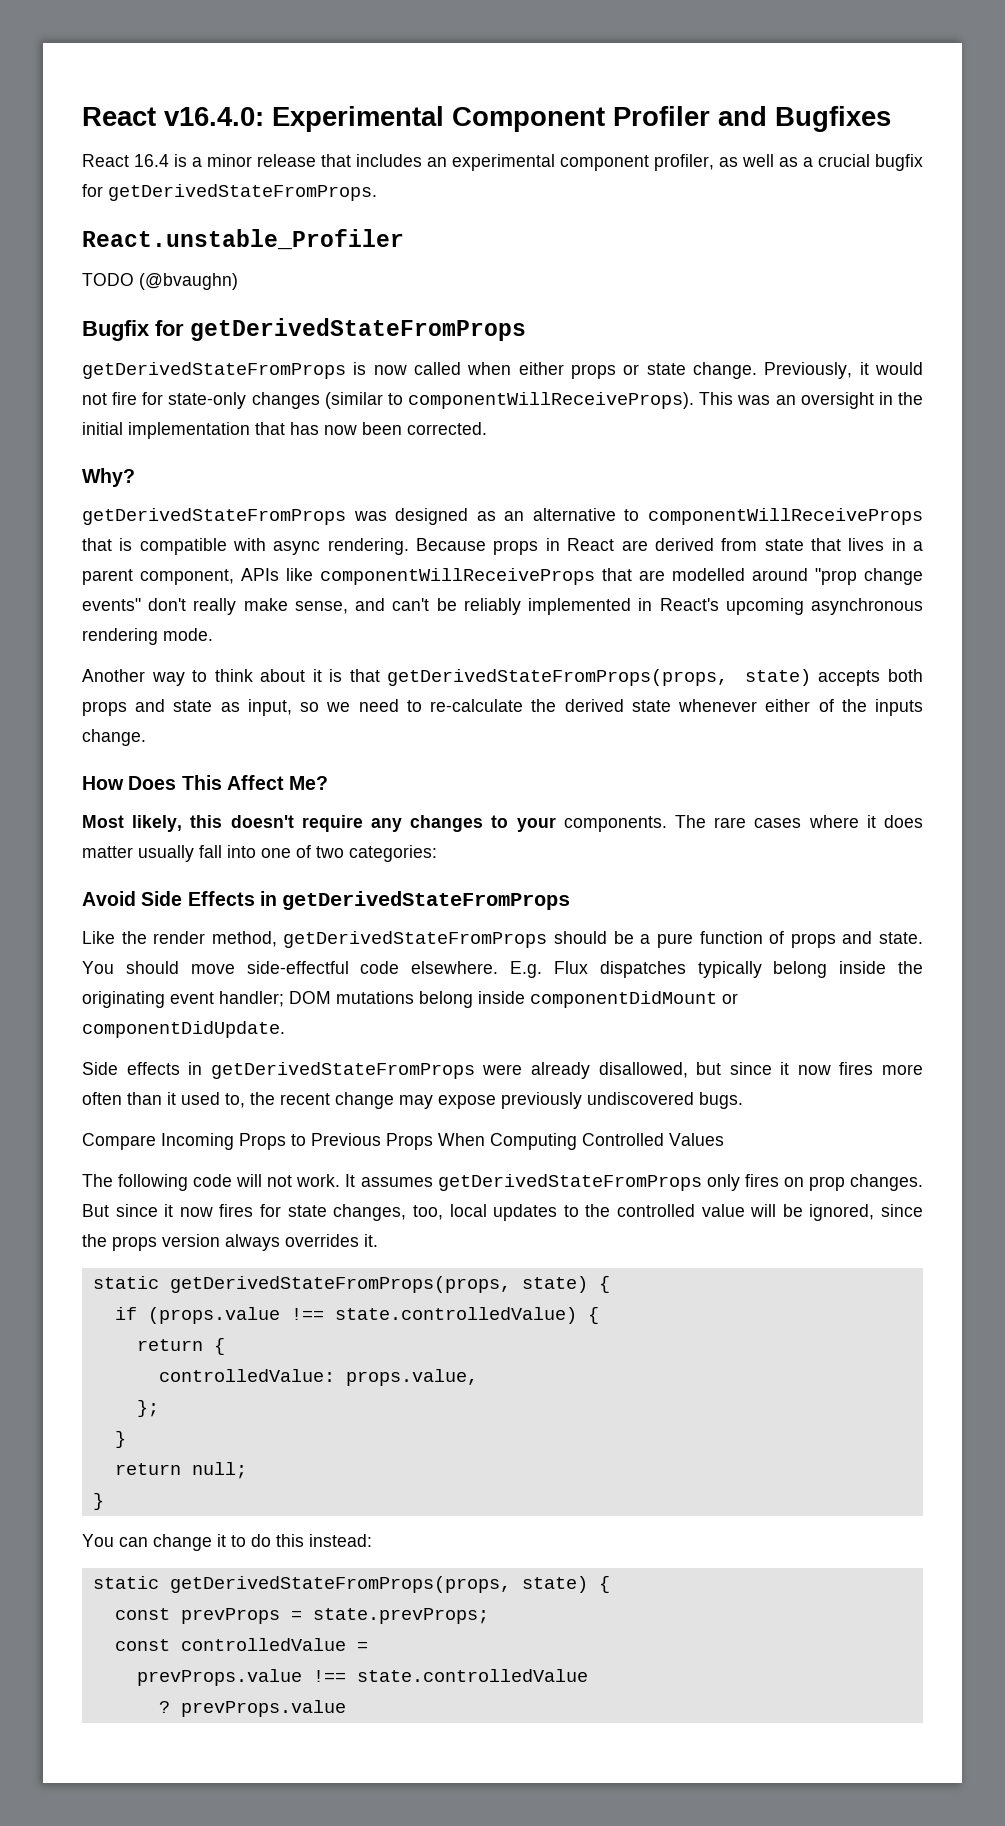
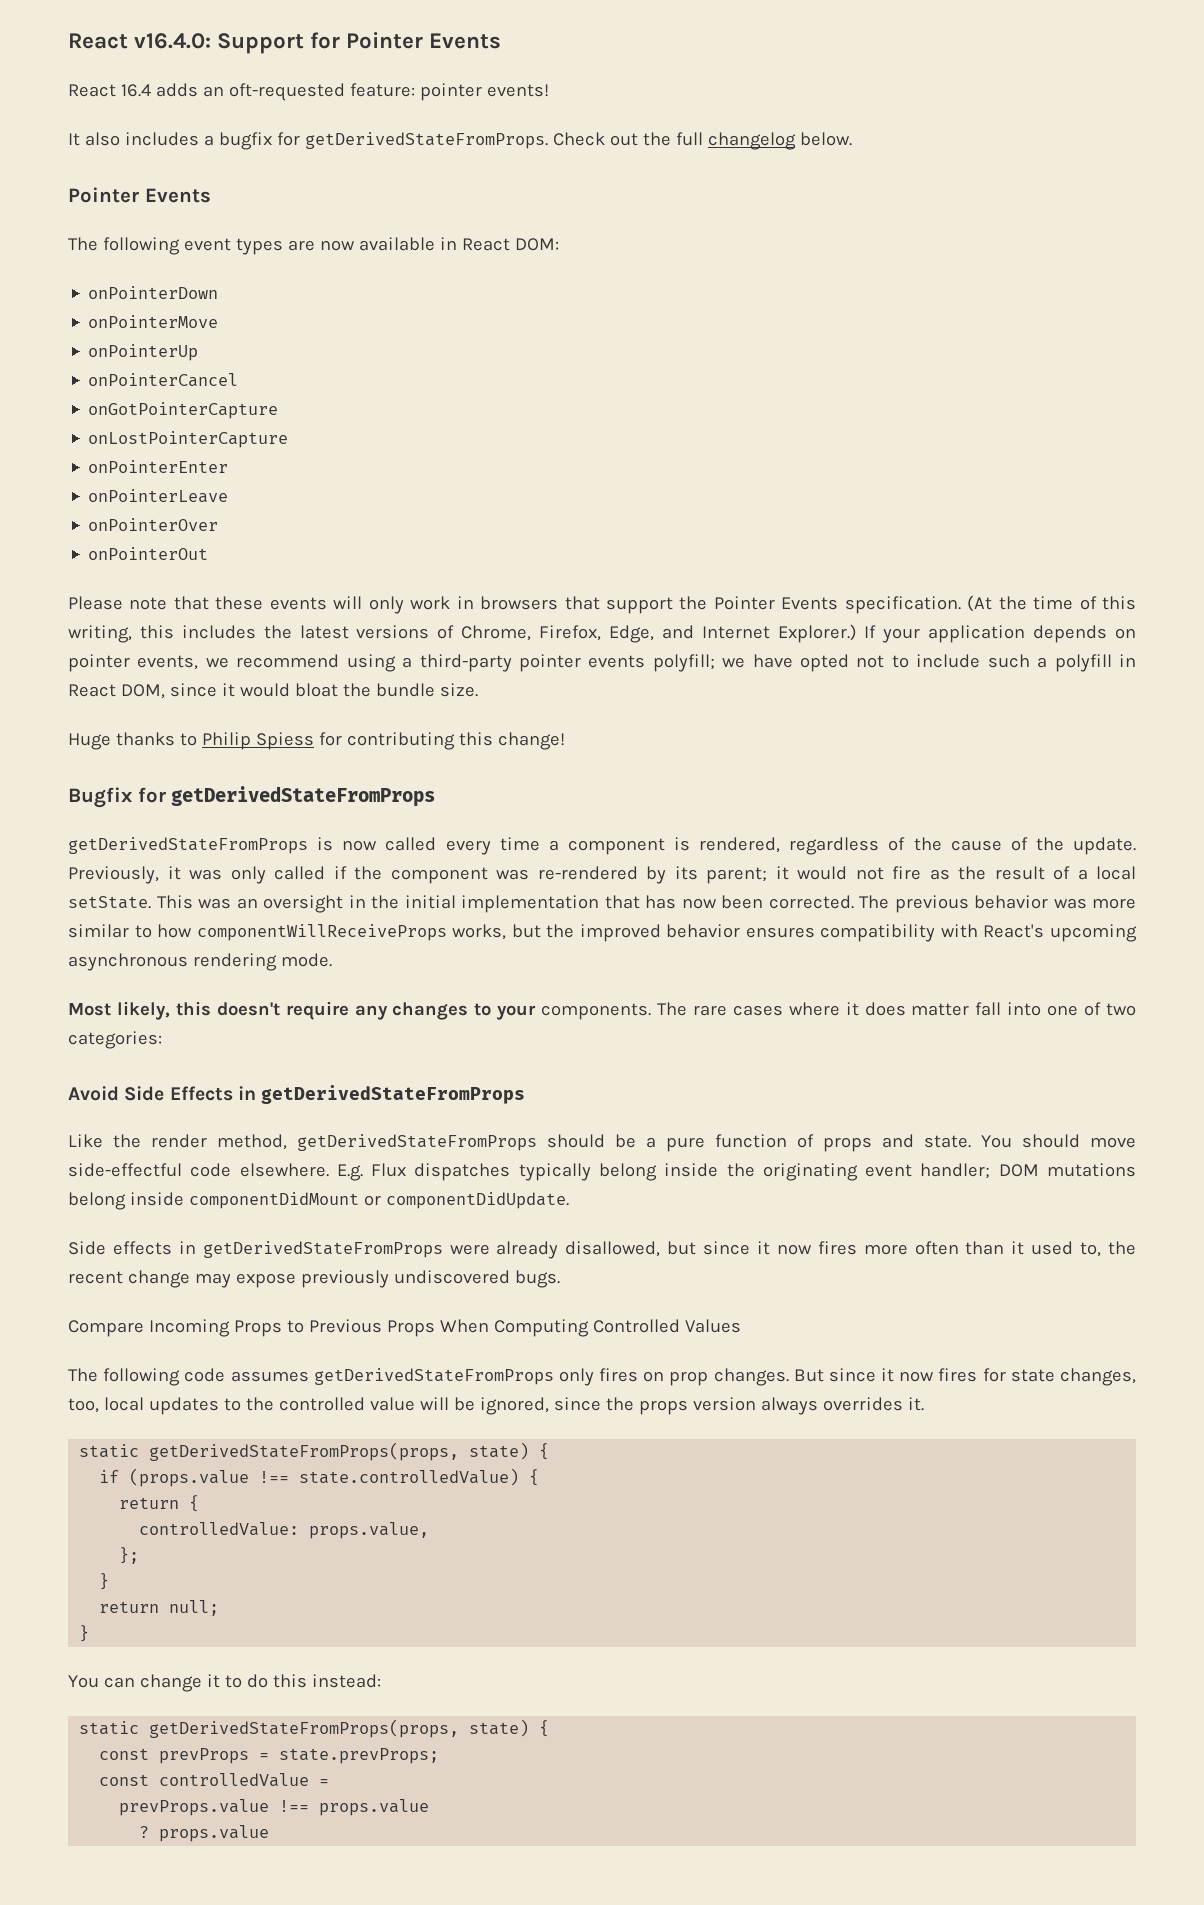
- React v16.4.0: Experimental Component Profiler and Bugfixes
- React 16.4 is a minor release that includes an experimental component profiler, as well as a crucial bugfix for getDerivedStateFromProps.
- React.unstable_Profiler
- TODO (@bvaughn)
+ React v16.4.0: Support for Pointer Events
+ React 16.4 adds an oft-requested feature: pointer events!
+ It also includes a bugfix for getDerivedStateFromProps. Check out the full changelog below.
+ Pointer Events
+ The following event types are now available in React DOM:
+ onPointerDown
+ onPointerMove
+ onPointerUp
+ onPointerCancel
+ onGotPointerCapture
+ onLostPointerCapture
+ onPointerEnter
+ onPointerLeave
+ onPointerOver
+ onPointerOut
+ Please note that these events will only work in browsers that support the Pointer Events specification. (At the time of this writing, this includes the latest versions of Chrome, Firefox, Edge, and Internet Explorer.) If your application depends on pointer events, we recommend using a third-party pointer events polyfill; we have opted not to include such a polyfill in React DOM, since it would bloat the bundle size.
+ Huge thanks to Philip Spiess for contributing this change!
- getDerivedStateFromProps is now called when either props or state change. Previously, it would not fire for state-only changes (similar to componentWillReceiveProps).
+ getDerivedStateFromProps is now called every time a component is rendered, regardless of the cause of the update. Previously, it was only called if the component was re-rendered by its parent; it would not fire as the result of a local setState.
- This was an oversight in the initial implementation that has now been corrected.
- Why?
- getDerivedStateFromProps was designed as an alternative to componentWillReceiveProps that is compatible with async rendering. Because props in React are derived from state that lives in a parent component, APIs like componentWillReceiveProps that are modelled around "prop change events" don't really make sense, and can't be reliably implemented in React's upcoming asynchronous rendering mode.
+ This was an oversight in the initial implementation that has now been corrected. The previous behavior was more similar to how componentWillReceiveProps works, but the improved behavior ensures compatibility with React's upcoming asynchronous rendering mode.
- Another way to think about it is that getDerivedStateFromProps(props, state) accepts both props and state as input, so we need to re-calculate the derived state whenever either of the inputs change.
- How Does This Affect Me?
- The rare cases where it does matter usually fall into one of two categories:
+ The rare cases where it does matter fall into one of two categories:
- The following code will not work. It assumes getDerivedStateFromProps only fires on prop changes.
+ The following code assumes getDerivedStateFromProps only fires on prop changes.
- prevProps.value !== state.controlledValue
+ prevProps.value !== props.value
- ? prevProps.value
+ ? props.value

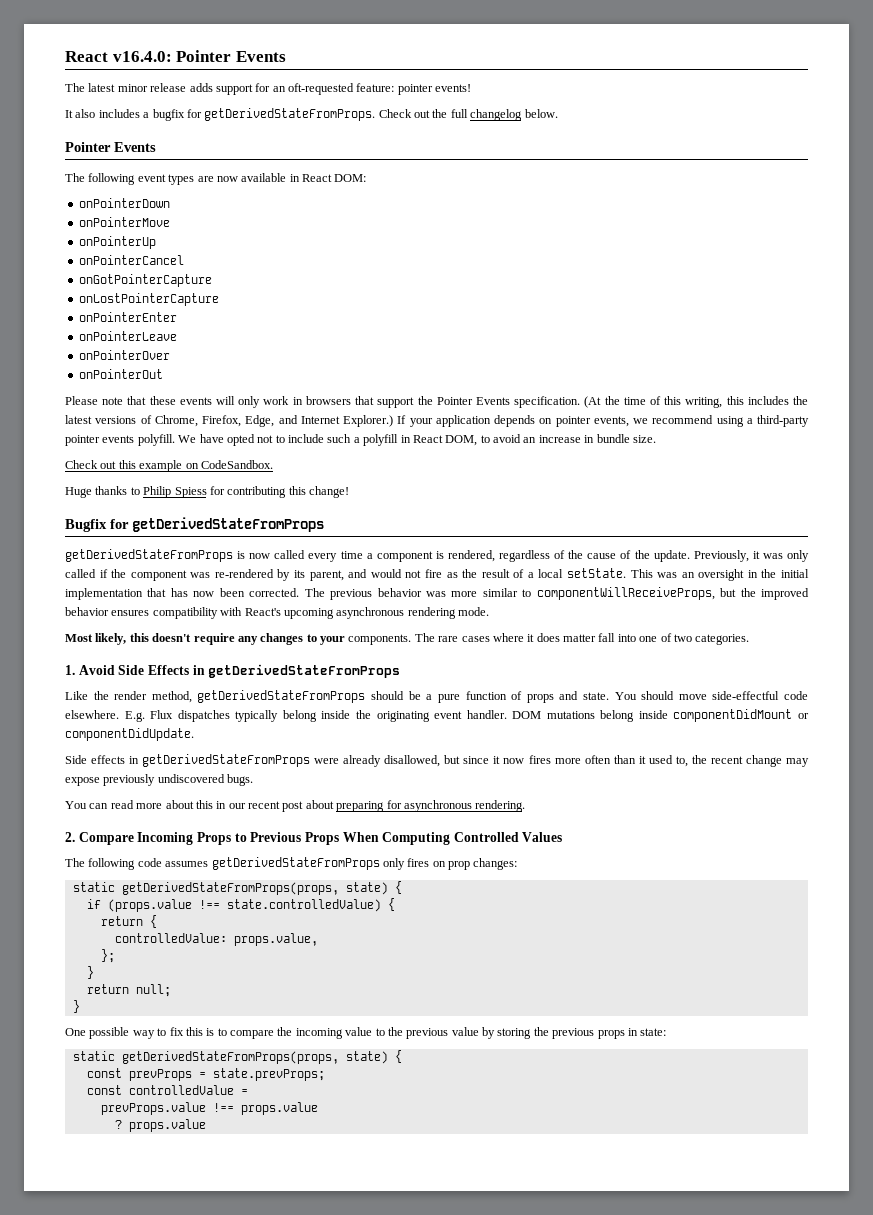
- React v16.4.0: Support for Pointer Events
- React 16.4 adds an oft-requested feature: pointer events!
+ React v16.4.0: Pointer Events
+ The latest minor release adds support for an oft-requested feature: pointer events!
- If your application depends on pointer events, we recommend using a third-party pointer events polyfill; we have opted not to include such a polyfill in React DOM, since it would bloat the bundle size.
+ If your application depends on pointer events, we recommend using a third-party pointer events polyfill. We have opted not to include such a polyfill in React DOM, to avoid an increase in bundle size.
+ Check out this example on CodeSandbox.
- Previously, it was only called if the component was re-rendered by its parent; it would not fire as the result of a local setState.
+ Previously, it was only called if the component was re-rendered by its parent, and would not fire as the result of a local setState.
- The previous behavior was more similar to how componentWillReceiveProps works, but the improved behavior ensures compatibility with React's upcoming asynchronous rendering mode.
+ The previous behavior was more similar to componentWillReceiveProps, but the improved behavior ensures compatibility with React's upcoming asynchronous rendering mode.
- The rare cases where it does matter fall into one of two categories:
- Avoid Side Effects in getDerivedStateFromProps
+ The rare cases where it does matter fall into one of two categories.
+ 1. Avoid Side Effects in getDerivedStateFromProps
- E.g. Flux dispatches typically belong inside the originating event handler; DOM mutations belong inside componentDidMount or componentDidUpdate.
+ E.g. Flux dispatches typically belong inside the originating event handler. DOM mutations belong inside componentDidMount or componentDidUpdate.
- Compare Incoming Props to Previous Props When Computing Controlled Values
+ You can read more about this in our recent post about preparing for asynchronous rendering.
+ 2. Compare Incoming Props to Previous Props When Computing Controlled Values
- The following code assumes getDerivedStateFromProps only fires on prop changes. But since it now fires for state changes, too, local updates to the controlled value will be ignored, since the props version always overrides it.
+ The following code assumes getDerivedStateFromProps only fires on prop changes:
- You can change it to do this instead:
+ One possible way to fix this is to compare the incoming value to the previous value by storing the previous props in state:

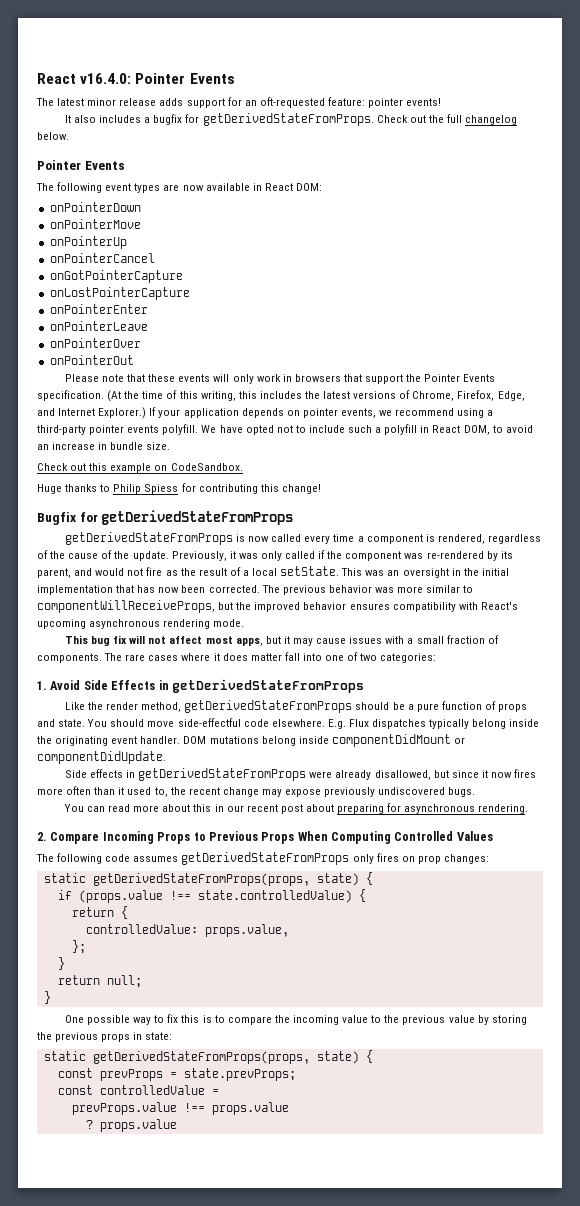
- Most likely, this doesn't require any changes to your components.
+ This bug fix will not affect most apps, but it may cause issues with a small fraction of components.
- The rare cases where it does matter fall into one of two categories.
+ The rare cases where it does matter fall into one of two categories:

